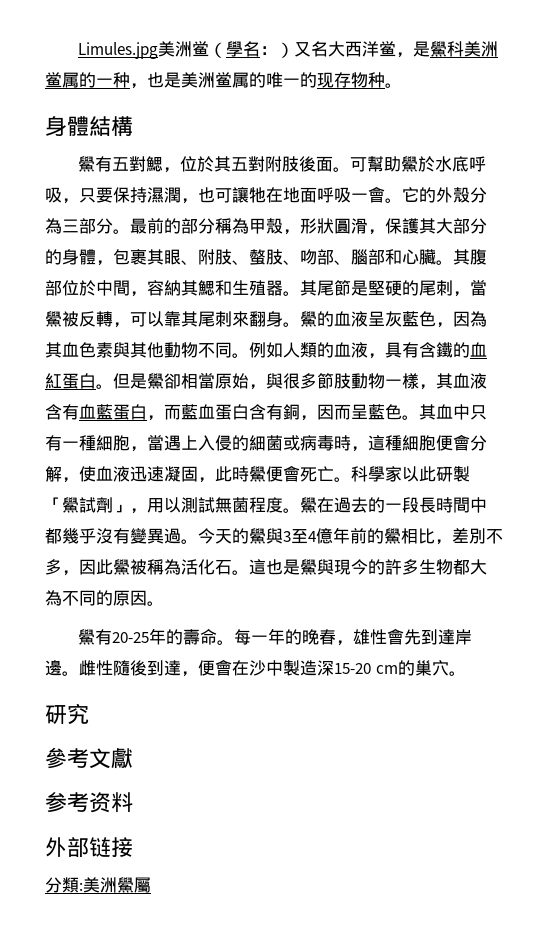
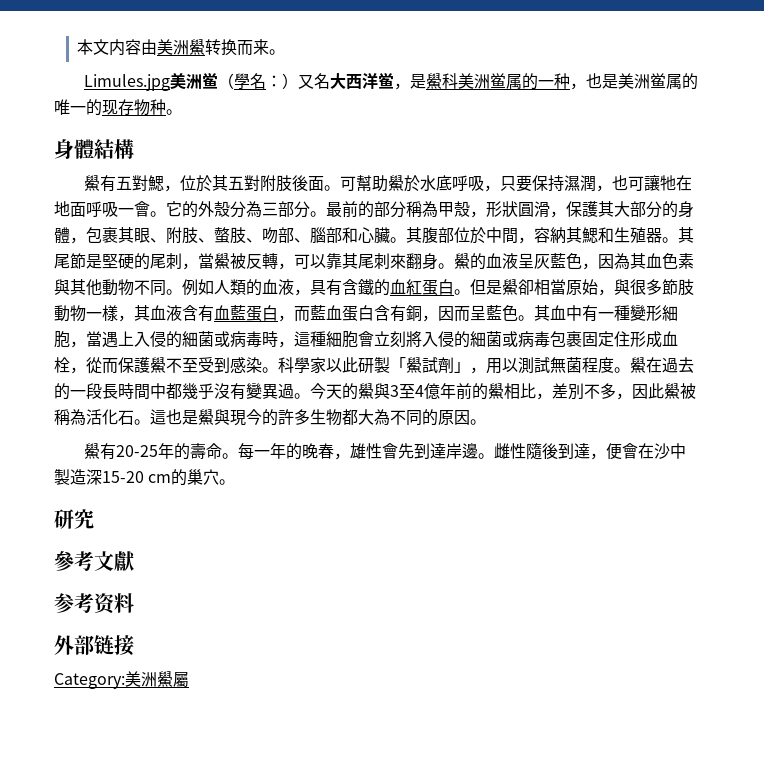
+ 本文内容由美洲鱟转换而来。
- 其血中只有一種細胞，當遇上入侵的細菌或病毒時，這種細胞便會分解，使血液迅速凝固，此時鱟便會死亡。
+ 其血中有一種變形細胞，當遇上入侵的細菌或病毒時，這種細胞會立刻將入侵的細菌或病毒包裹固定住形成血栓，從而保護鱟不至受到感染。
- 分類:美洲鱟屬
+ Category:美洲鱟屬

